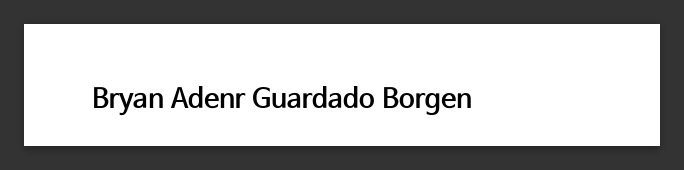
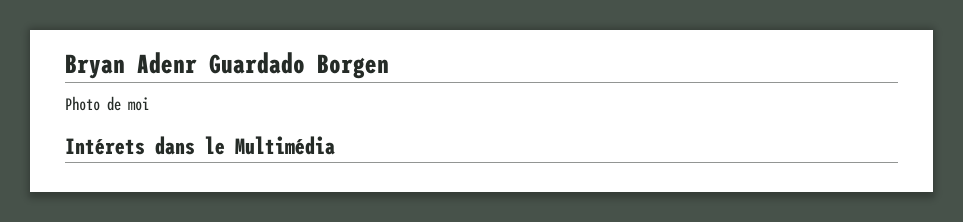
+ Photo de moi
+ Intérets dans le Multimédia

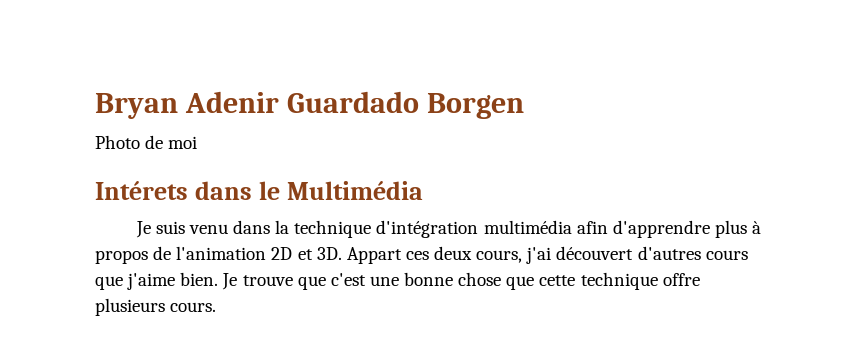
- Bryan Adenr Guardado Borgen
+ Bryan Adenir Guardado Borgen
+ Je suis venu dans la technique d'intégration multimédia afin d'apprendre plus à propos de l'animation 2D et 3D. Appart ces deux cours, j'ai découvert d'autres cours que j'aime bien. Je trouve que c'est une bonne chose que cette technique offre plusieurs cours.

